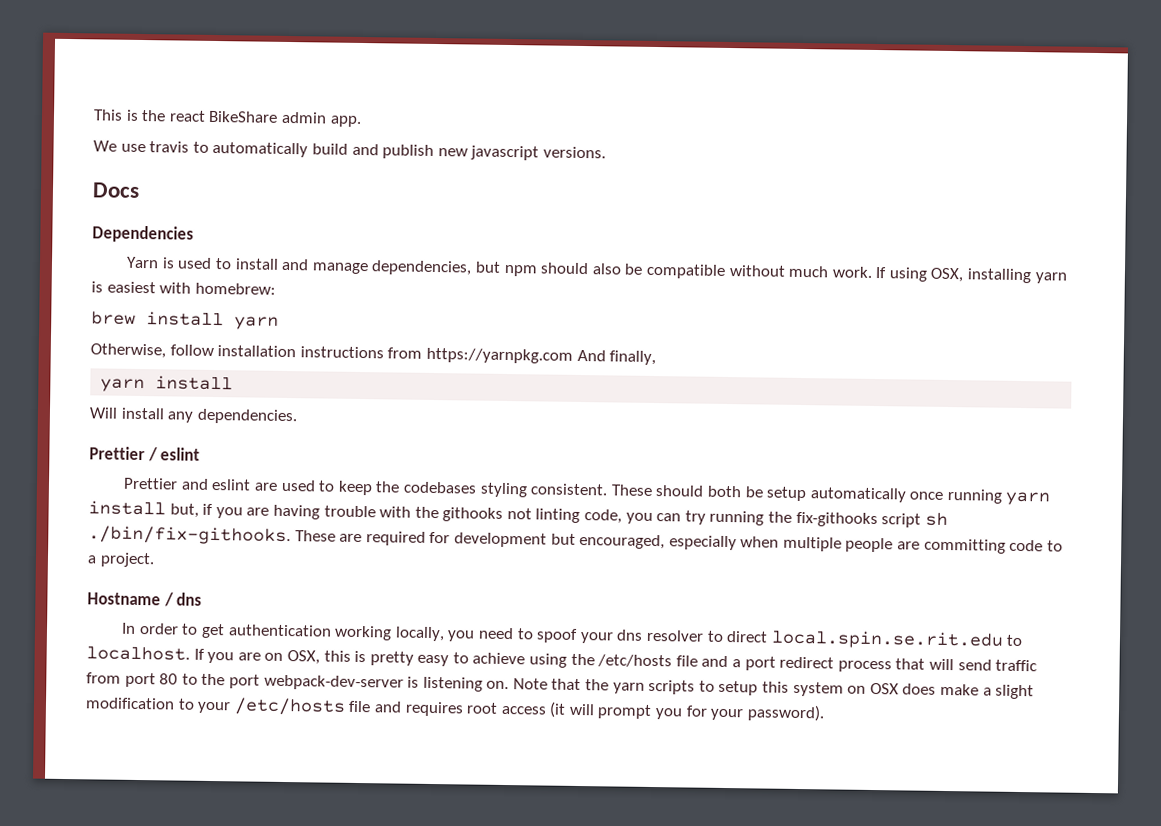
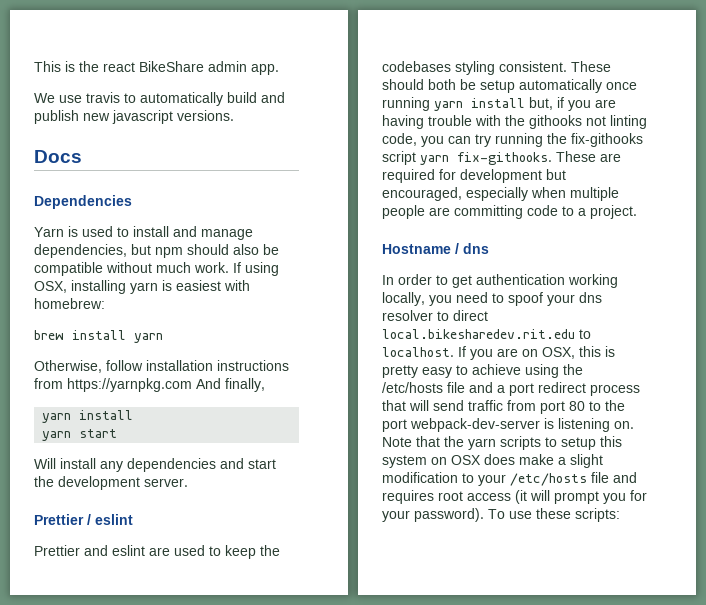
+ yarn start
- Will install any dependencies.
+ Will install any dependencies and start the development server.
- These should both be setup automatically once running yarn install but, if you are having trouble with the githooks not linting code, you can try running the fix-githooks script sh ./bin/fix-githooks. These are required for development but encouraged, especially when multiple people are committing code to a project.
+ These should both be setup automatically once running yarn install but, if you are having trouble with the githooks not linting code, you can try running the fix-githooks script yarn fix-githooks. These are required for development but encouraged, especially when multiple people are committing code to a project.
- In order to get authentication working locally, you need to spoof your dns resolver to direct local.spin.se.rit.edu to localhost.
+ In order to get authentication working locally, you need to spoof your dns resolver to direct local.bikesharedev.rit.edu to localhost.
+ To use these scripts:

